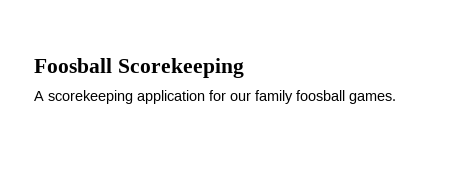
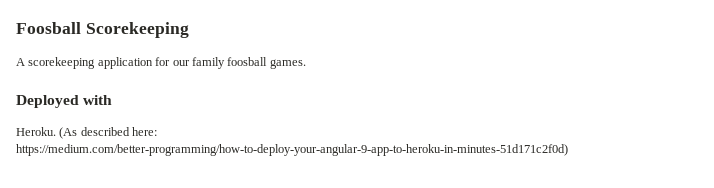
+ Deployed with
+ Heroku. (As described here: https://medium.com/better-programming/how-to-deploy-your-angular-9-app-to-heroku-in-minutes-51d171c2f0d)

